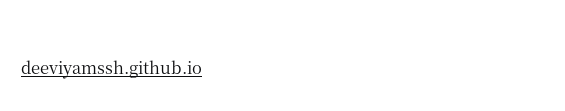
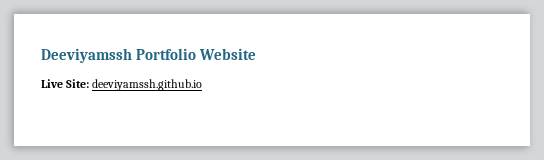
- deeviyamssh.github.io
+ Deeviyamssh Portfolio Website
+ Live Site: deeviyamssh.github.io

